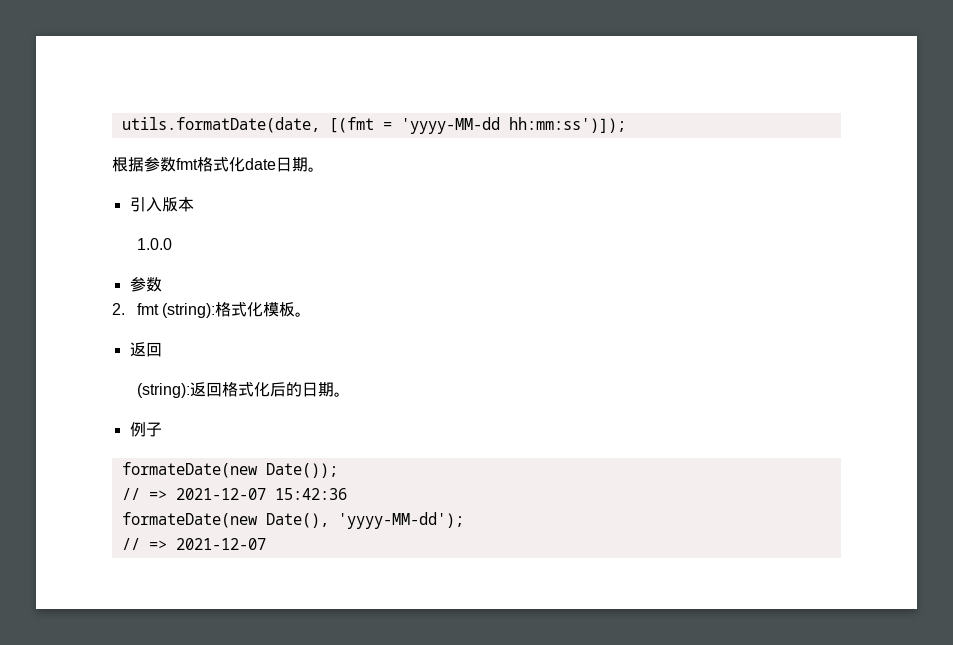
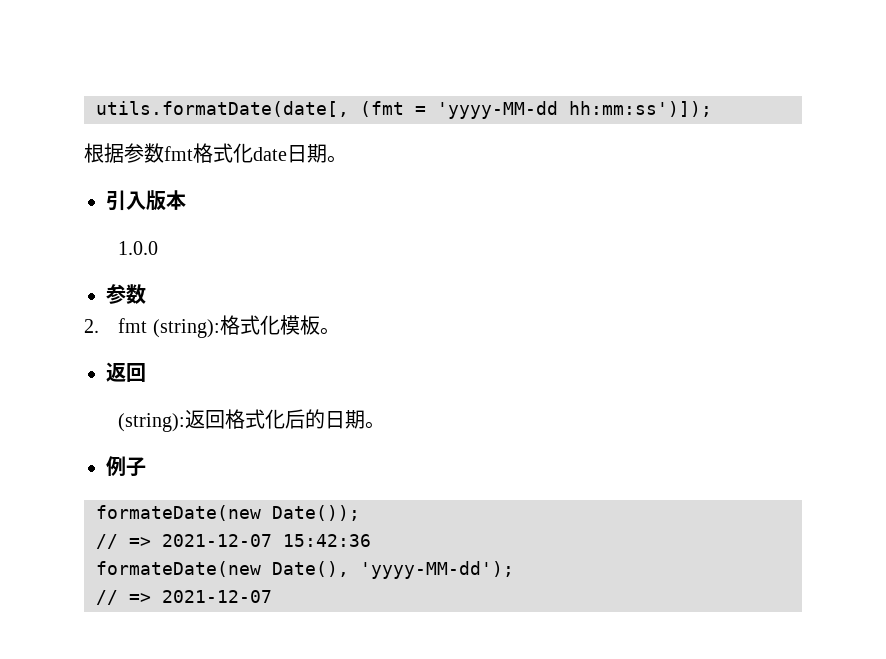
- utils.formatDate(date, [(fmt = 'yyyy-MM-dd hh:mm:ss')]);
+ utils.formatDate(date[, (fmt = 'yyyy-MM-dd hh:mm:ss')]);

